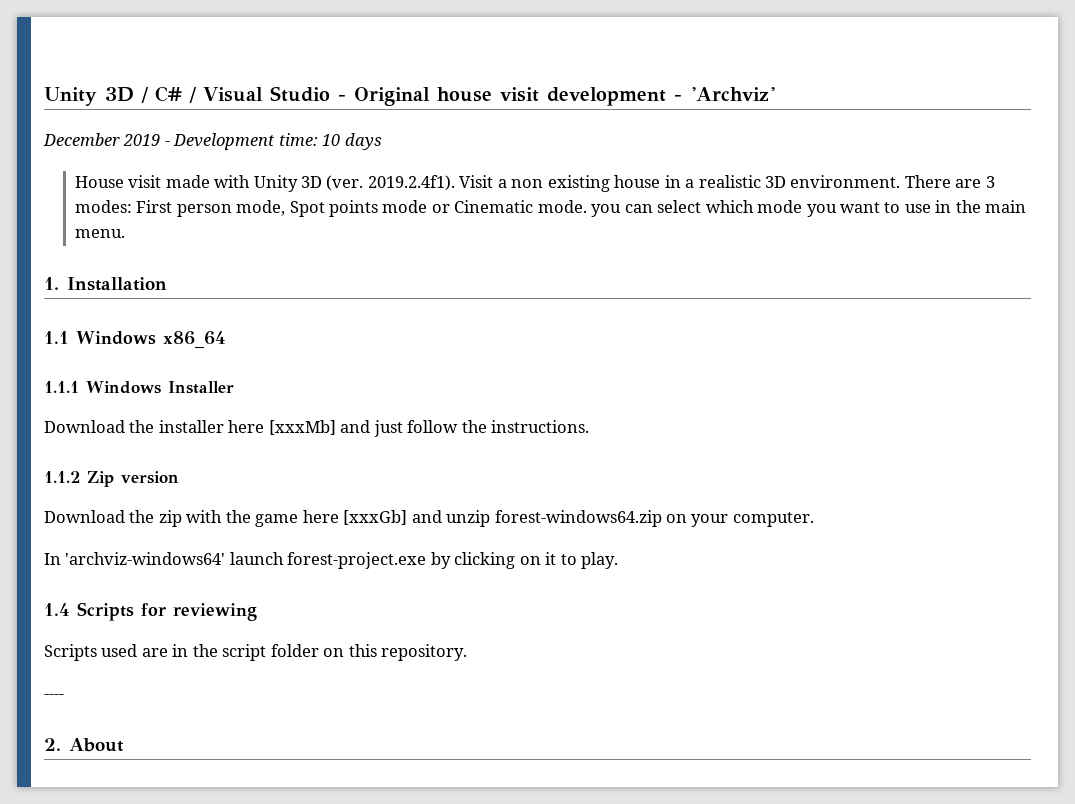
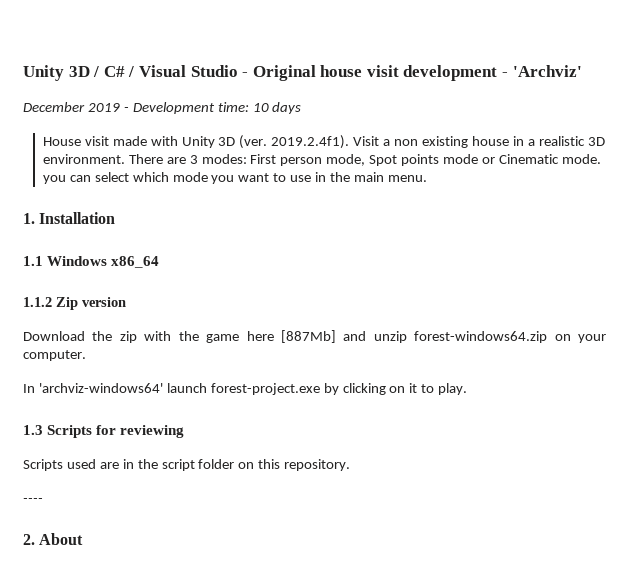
- 1.1.1 Windows Installer
- Download the installer here [xxxMb] and just follow the instructions.
- Download the zip with the game here [xxxGb] and unzip forest-windows64.zip on your computer.
+ Download the zip with the game here [887Mb] and unzip forest-windows64.zip on your computer.
- 1.4 Scripts for reviewing
+ 1.3 Scripts for reviewing

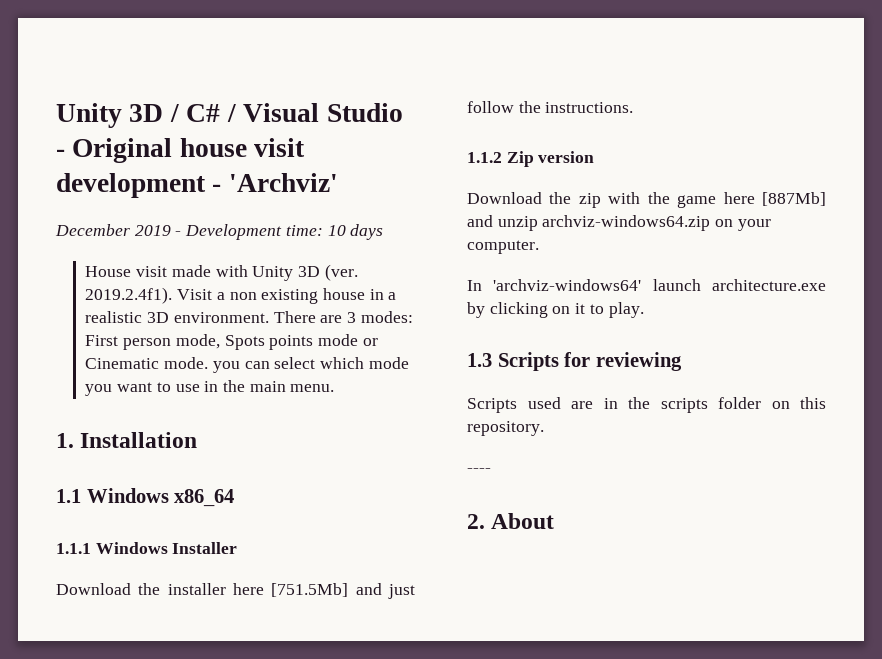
- There are 3 modes: First person mode, Spot points mode or Cinematic mode. you can select which mode you want to use in the main menu.
+ There are 3 modes: First person mode, Spots points mode or Cinematic mode. you can select which mode you want to use in the main menu.
+ 1.1.1 Windows Installer
+ Download the installer here [751.5Mb] and just follow the instructions.
- Download the zip with the game here [887Mb] and unzip forest-windows64.zip on your computer.
+ Download the zip with the game here [887Mb] and unzip archviz-windows64.zip on your computer.
- In 'archviz-windows64' launch forest-project.exe by clicking on it to play.
+ In 'archviz-windows64' launch architecture.exe by clicking on it to play.
- Scripts used are in the script folder on this repository.
+ Scripts used are in the scripts folder on this repository.

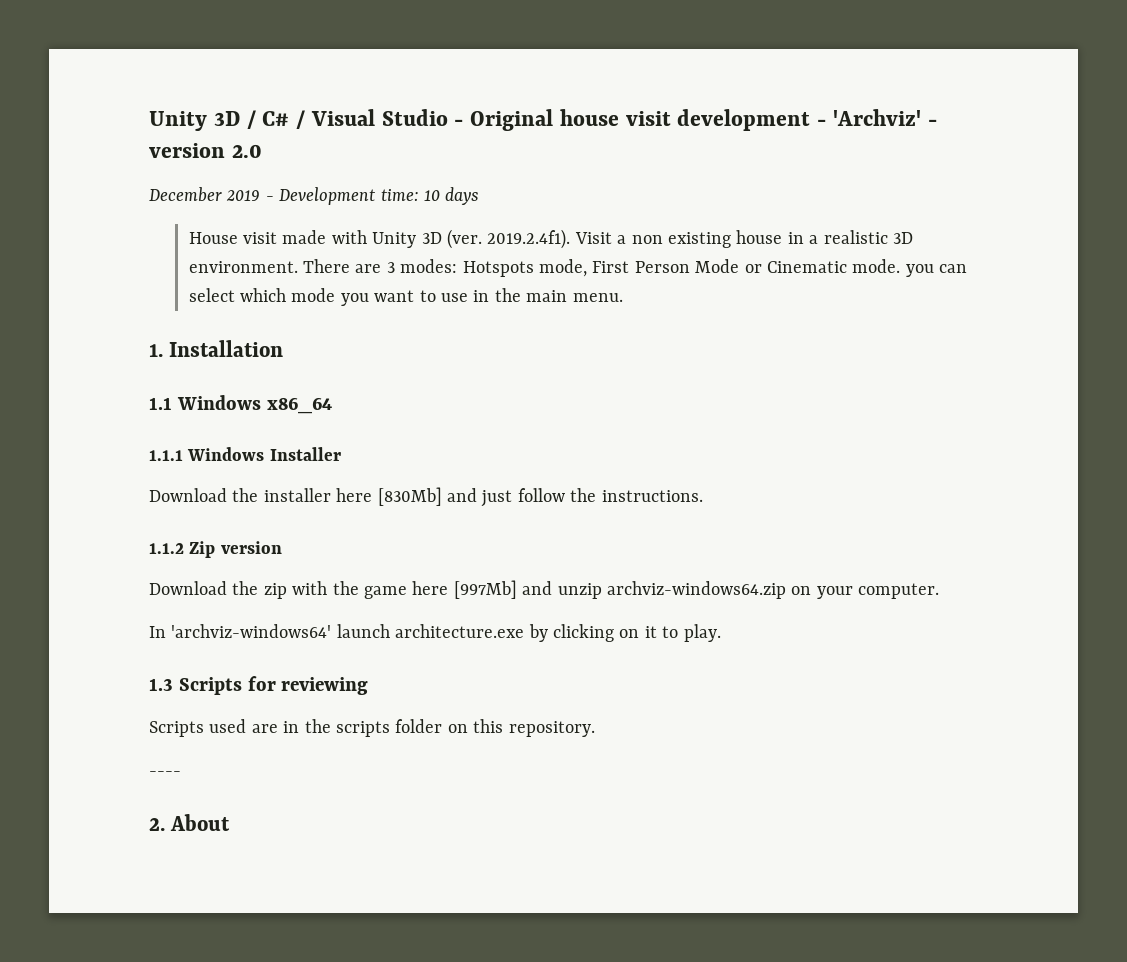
- Unity 3D / C# / Visual Studio - Original house visit development - 'Archviz'
+ Unity 3D / C# / Visual Studio - Original house visit development - 'Archviz' - version 2.0
- There are 3 modes: First person mode, Spots points mode or Cinematic mode. you can select which mode you want to use in the main menu.
+ There are 3 modes: Hotspots mode, First Person Mode or Cinematic mode. you can select which mode you want to use in the main menu.
- Download the installer here [751.5Mb] and just follow the instructions.
+ Download the installer here [830Mb] and just follow the instructions.
- Download the zip with the game here [887Mb] and unzip archviz-windows64.zip on your computer.
+ Download the zip with the game here [997Mb] and unzip archviz-windows64.zip on your computer.

